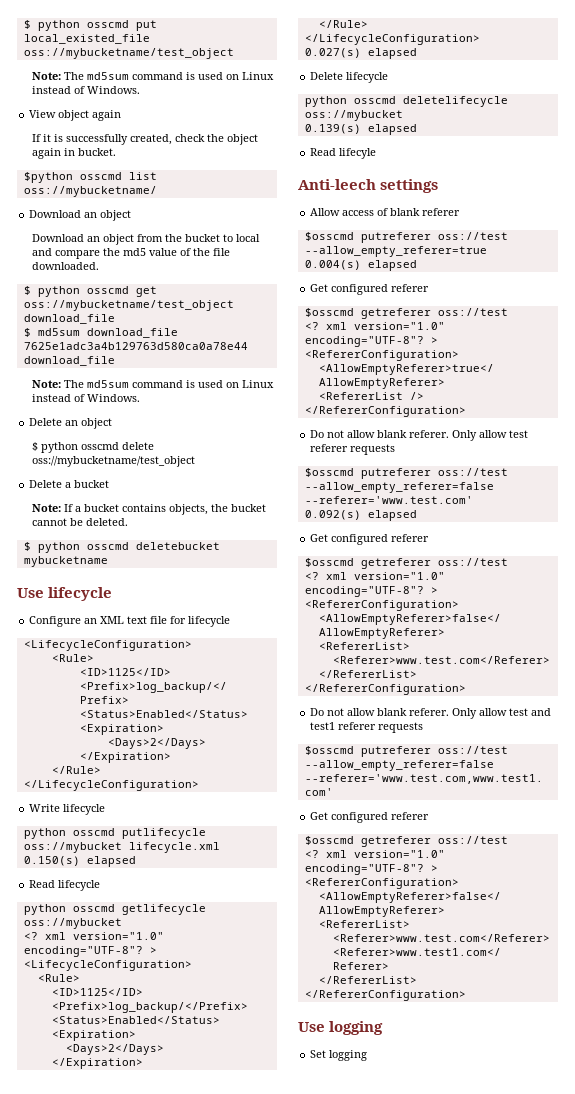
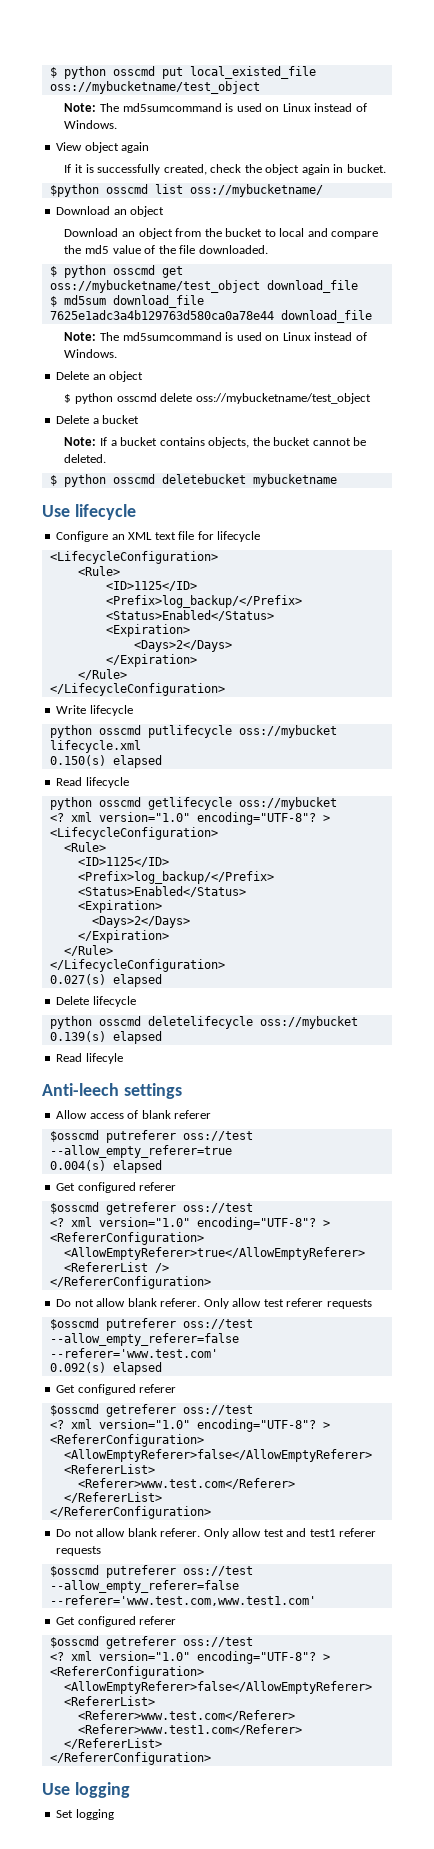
  $ python osscmd put local_existed_file oss://mybucketname/test_object
- Note: The md5sum command is used on Linux instead of Windows.
+ Note: The md5sumcommand is used on Linux instead of Windows.
  7625e1adc3a4b129763d580ca0a78e44 download_file
- Note: The md5sum command is used on Linux instead of Windows.
+ Note: The md5sumcommand is used on Linux instead of Windows.

